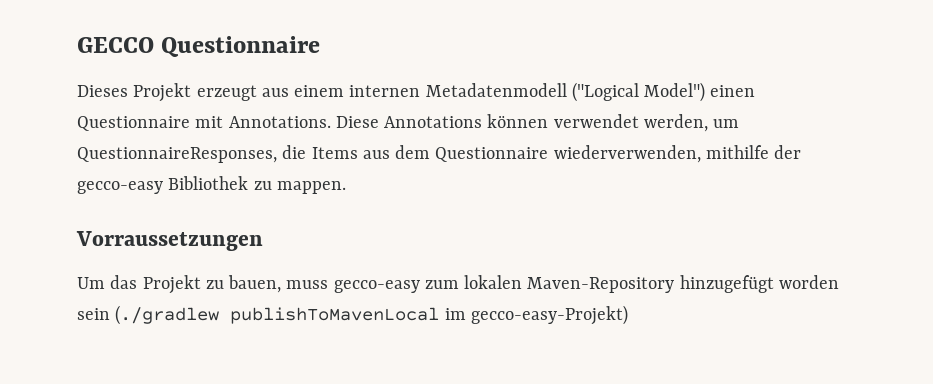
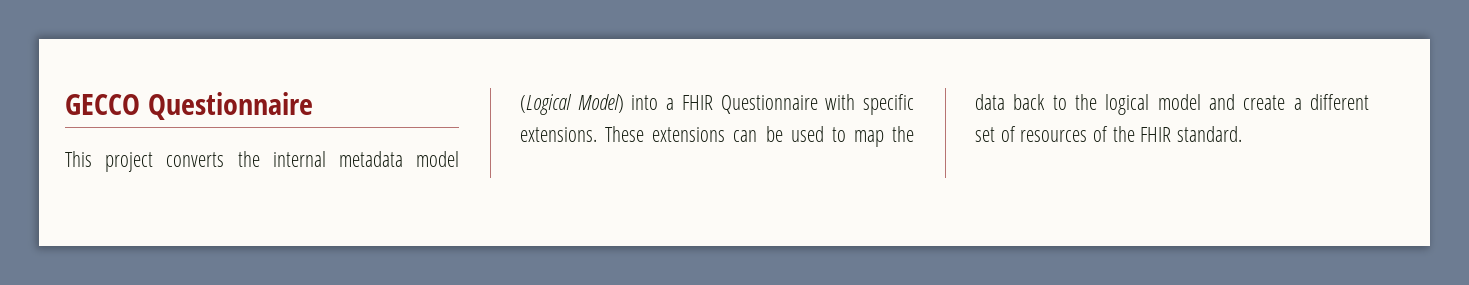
- Dieses Projekt erzeugt aus einem internen Metadatenmodell ("Logical Model") einen Questionnaire mit Annotations. Diese Annotations können verwendet werden, um QuestionnaireResponses, die Items aus dem Questionnaire wiederverwenden, mithilfe der gecco-easy Bibliothek zu mappen.
- Vorraussetzungen
- Um das Projekt zu bauen, muss gecco-easy zum lokalen Maven-Repository hinzugefügt worden sein (./gradlew publishToMavenLocal im gecco-easy-Projekt)
+ This project converts the internal metadata model (Logical Model) into a FHIR Questionnaire with specific extensions. These extensions can be used to map the data back to the logical model and create a different set of resources of the FHIR standard.

